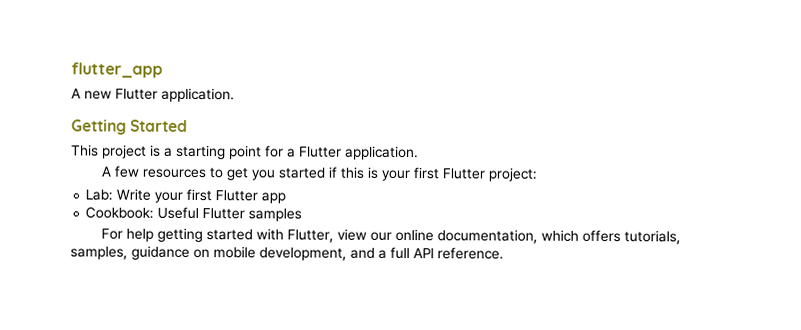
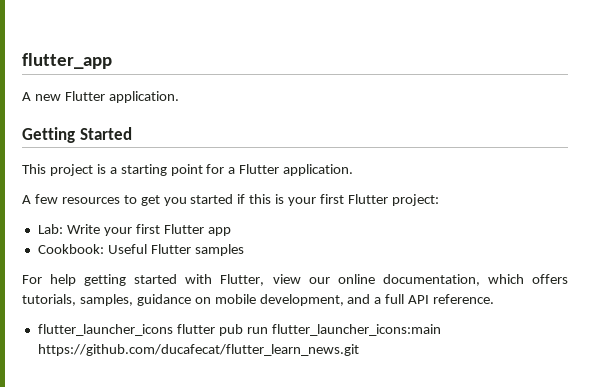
+ flutter_launcher_icons flutter pub run flutter_launcher_icons:main https://github.com/ducafecat/flutter_learn_news.git

